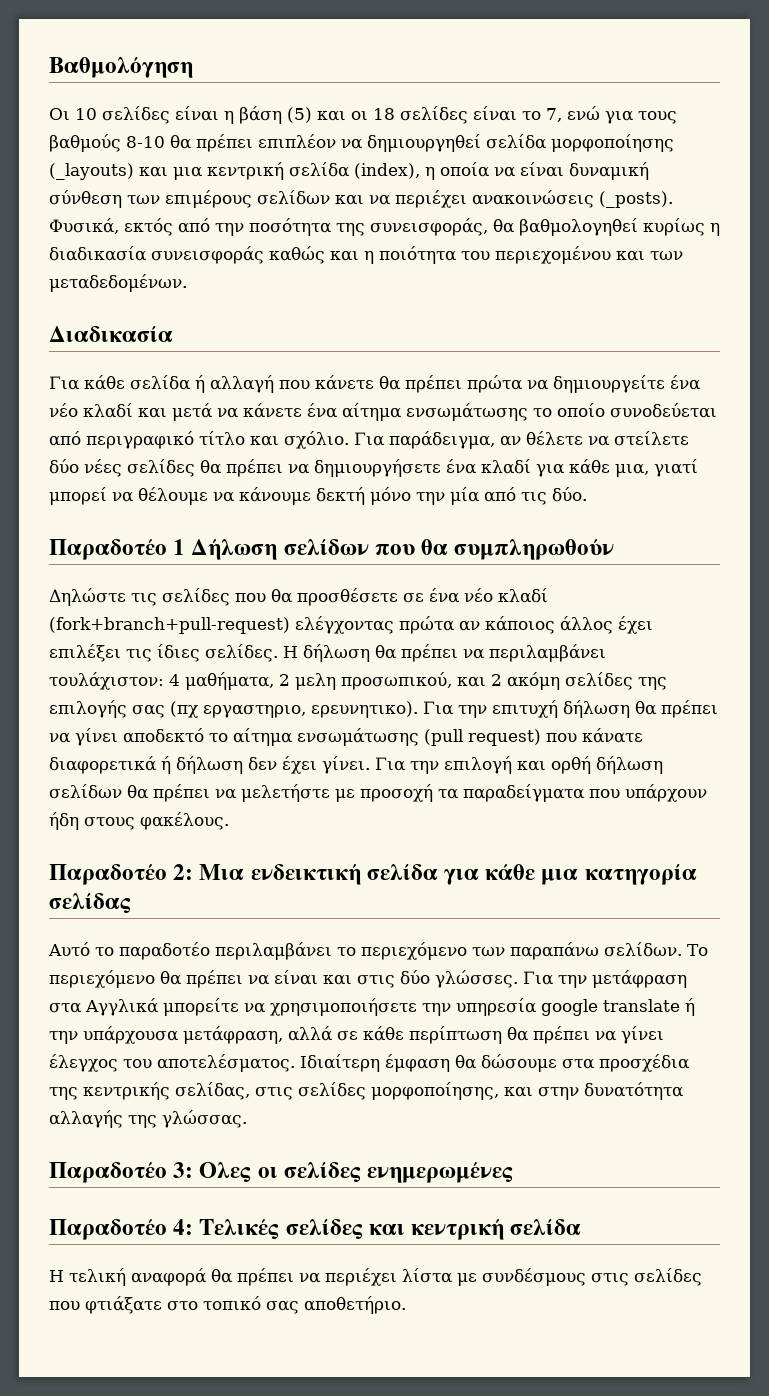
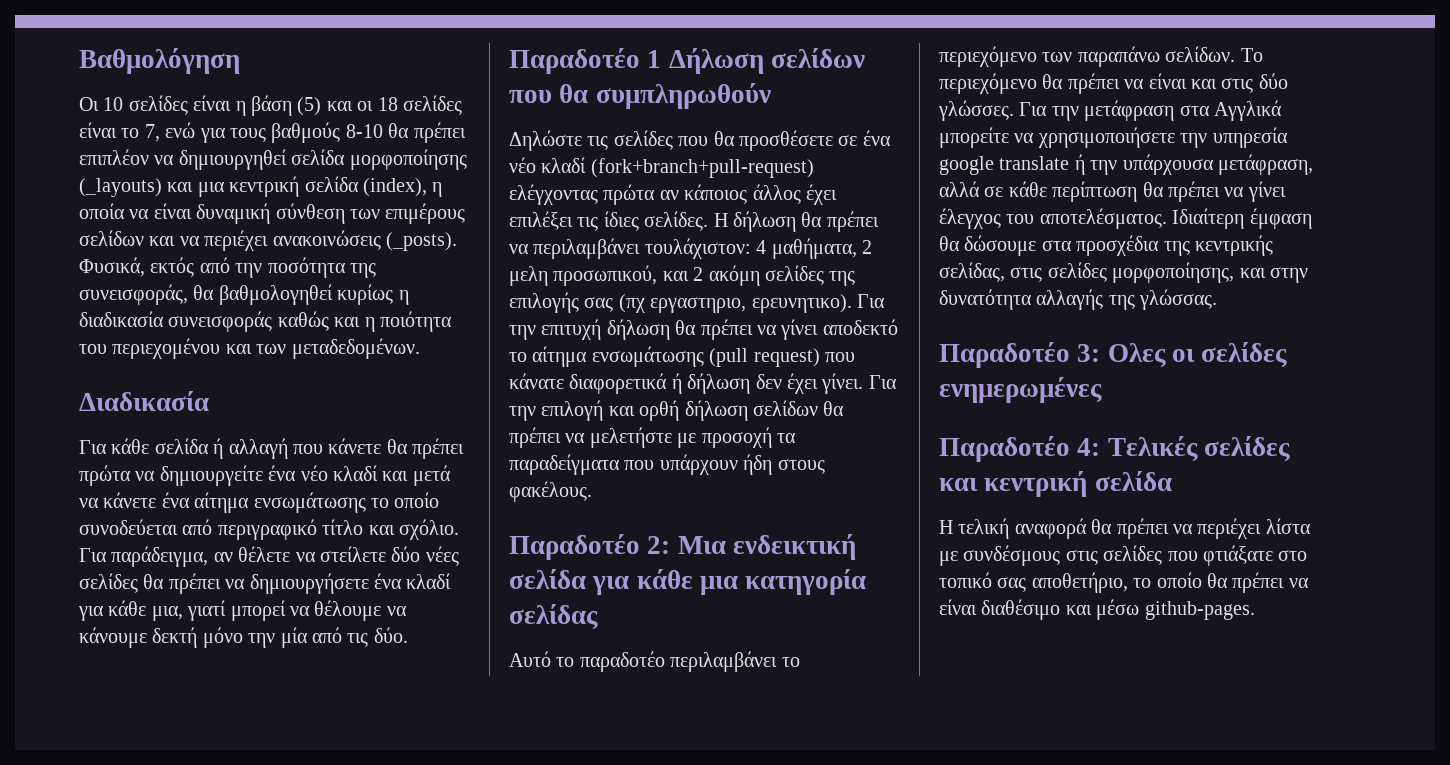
- Η τελική αναφορά θα πρέπει να περιέχει λίστα με συνδέσμους στις σελίδες που φτιάξατε στο τοπικό σας αποθετήριο.
+ Η τελική αναφορά θα πρέπει να περιέχει λίστα με συνδέσμους στις σελίδες που φτιάξατε στο τοπικό σας αποθετήριο, το οποίο θα πρέπει να είναι διαθέσιμο και μέσω github-pages.

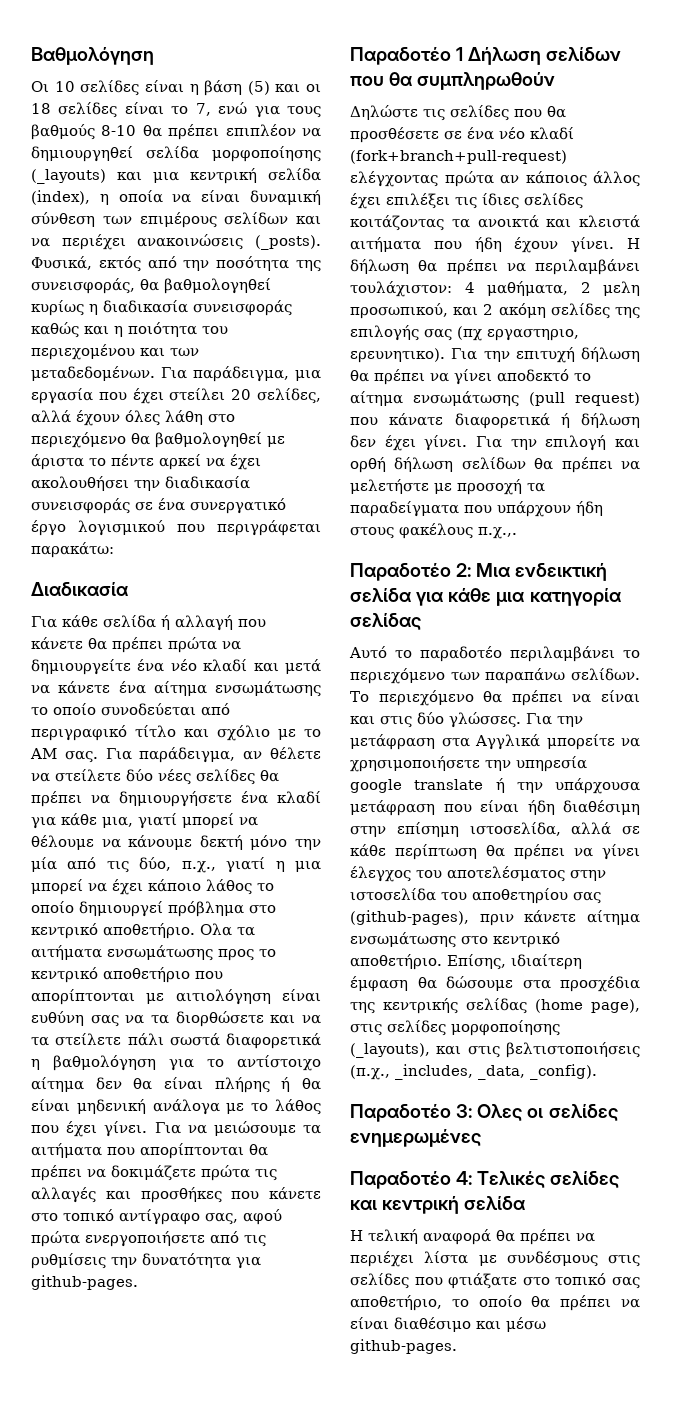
+ Για παράδειγμα, μια εργασία που έχει στείλει 20 σελίδες, αλλά έχουν όλες λάθη στο περιεχόμενο θα βαθμολογηθεί με άριστα το πέντε αρκεί να έχει ακολουθήσει την διαδικασία συνεισφοράς σε ένα συνεργατικό έργο λογισμικού που περιγράφεται παρακάτω:
- Για κάθε σελίδα ή αλλαγή που κάνετε θα πρέπει πρώτα να δημιουργείτε ένα νέο κλαδί και μετά να κάνετε ένα αίτημα ενσωμάτωσης το οποίο συνοδεύεται από περιγραφικό τίτλο και σχόλιο.
+ Για κάθε σελίδα ή αλλαγή που κάνετε θα πρέπει πρώτα να δημιουργείτε ένα νέο κλαδί και μετά να κάνετε ένα αίτημα ενσωμάτωσης το οποίο συνοδεύεται από περιγραφικό τίτλο και σχόλιο με το ΑΜ σας.
- Για παράδειγμα, αν θέλετε να στείλετε δύο νέες σελίδες θα πρέπει να δημιουργήσετε ένα κλαδί για κάθε μια, γιατί μπορεί να θέλουμε να κάνουμε δεκτή μόνο την μία από τις δύο.
+ Για παράδειγμα, αν θέλετε να στείλετε δύο νέες σελίδες θα πρέπει να δημιουργήσετε ένα κλαδί για κάθε μια, γιατί μπορεί να θέλουμε να κάνουμε δεκτή μόνο την μία από τις δύο, π.χ., γιατί η μια μπορεί να έχει κάποιο λάθος το οποίο δημιουργεί πρόβλημα στο κεντρικό αποθετήριο. Ολα τα αιτήματα ενσωμάτωσης προς το κεντρικό αποθετήριο που απορίπτονται με αιτιολόγηση είναι ευθύνη σας να τα διορθώσετε και να τα στείλετε πάλι σωστά διαφορετικά η βαθμολόγηση για το αντίστοιχο αίτημα δεν θα είναι πλήρης ή θα είναι μηδενική ανάλογα με το λάθος που έχει γίνει. Για να μειώσουμε τα αιτήματα που απορίπτονται θα πρέπει να δοκιμάζετε πρώτα τις αλλαγές και προσθήκες που κάνετε στο τοπικό αντίγραφο σας, αφού πρώτα ενεργοποιήσετε από τις ρυθμίσεις την δυνατότητα για github-pages.
- Δηλώστε τις σελίδες που θα προσθέσετε σε ένα νέο κλαδί (fork+branch+pull-request) ελέγχοντας πρώτα αν κάποιος άλλος έχει επιλέξει τις ίδιες σελίδες.
+ Δηλώστε τις σελίδες που θα προσθέσετε σε ένα νέο κλαδί (fork+branch+pull-request) ελέγχοντας πρώτα αν κάποιος άλλος έχει επιλέξει τις ίδιες σελίδες κοιτάζοντας τα ανοικτά και κλειστά αιτήματα που ήδη έχουν γίνει.
- Για την επιλογή και ορθή δήλωση σελίδων θα πρέπει να μελετήστε με προσοχή τα παραδείγματα που υπάρχουν ήδη στους φακέλους.
+ Για την επιλογή και ορθή δήλωση σελίδων θα πρέπει να μελετήστε με προσοχή τα παραδείγματα που υπάρχουν ήδη στους φακέλους π.χ.,.
- Για την μετάφραση στα Αγγλικά μπορείτε να χρησιμοποιήσετε την υπηρεσία google translate ή την υπάρχουσα μετάφραση, αλλά σε κάθε περίπτωση θα πρέπει να γίνει έλεγχος του αποτελέσματος. Ιδιαίτερη έμφαση θα δώσουμε στα προσχέδια της κεντρικής σελίδας, στις σελίδες μορφοποίησης, και στην δυνατότητα αλλαγής της γλώσσας.
+ Για την μετάφραση στα Αγγλικά μπορείτε να χρησιμοποιήσετε την υπηρεσία google translate ή την υπάρχουσα μετάφραση που είναι ήδη διαθέσιμη στην επίσημη ιστοσελίδα, αλλά σε κάθε περίπτωση θα πρέπει να γίνει έλεγχος του αποτελέσματος στην ιστοσελίδα του αποθετηρίου σας (github-pages), πριν κάνετε αίτημα ενσωμάτωσης στο κεντρικό αποθετήριο. Επίσης, ιδιαίτερη έμφαση θα δώσουμε στα προσχέδια της κεντρικής σελίδας (home page), στις σελίδες μορφοποίησης (_layouts), και στις βελτιστοποιήσεις (π.χ., _includes, _data, _config).

